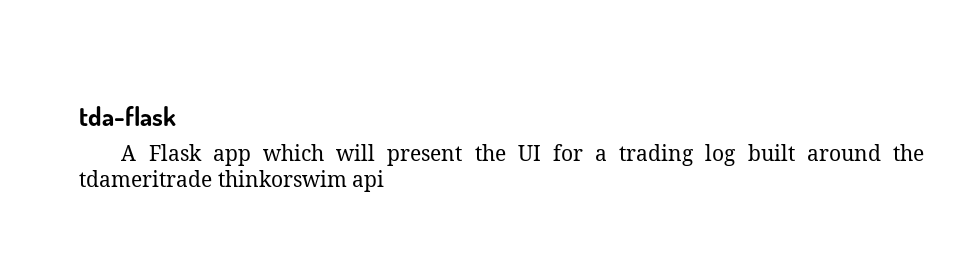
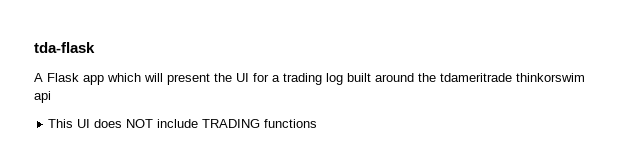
+ This UI does NOT include TRADING functions

